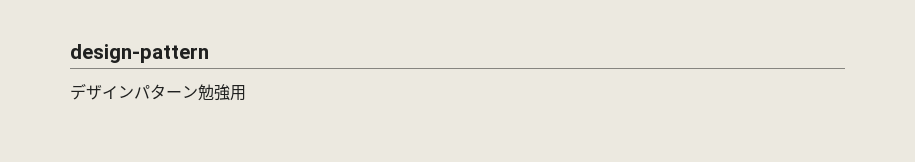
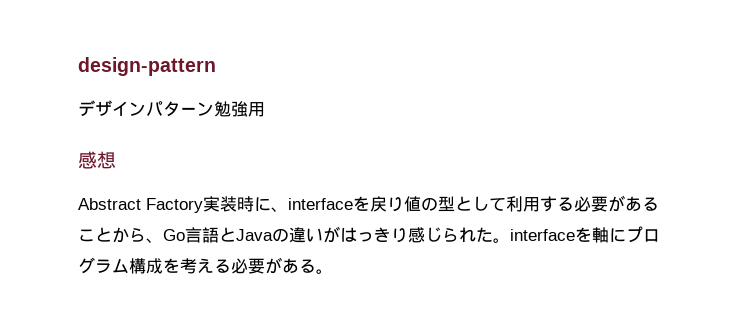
+ 感想
+ Abstract Factory実装時に、interfaceを戻り値の型として利用する必要があることから、Go言語とJavaの違いがはっきり感じられた。interfaceを軸にプログラム構成を考える必要がある。

